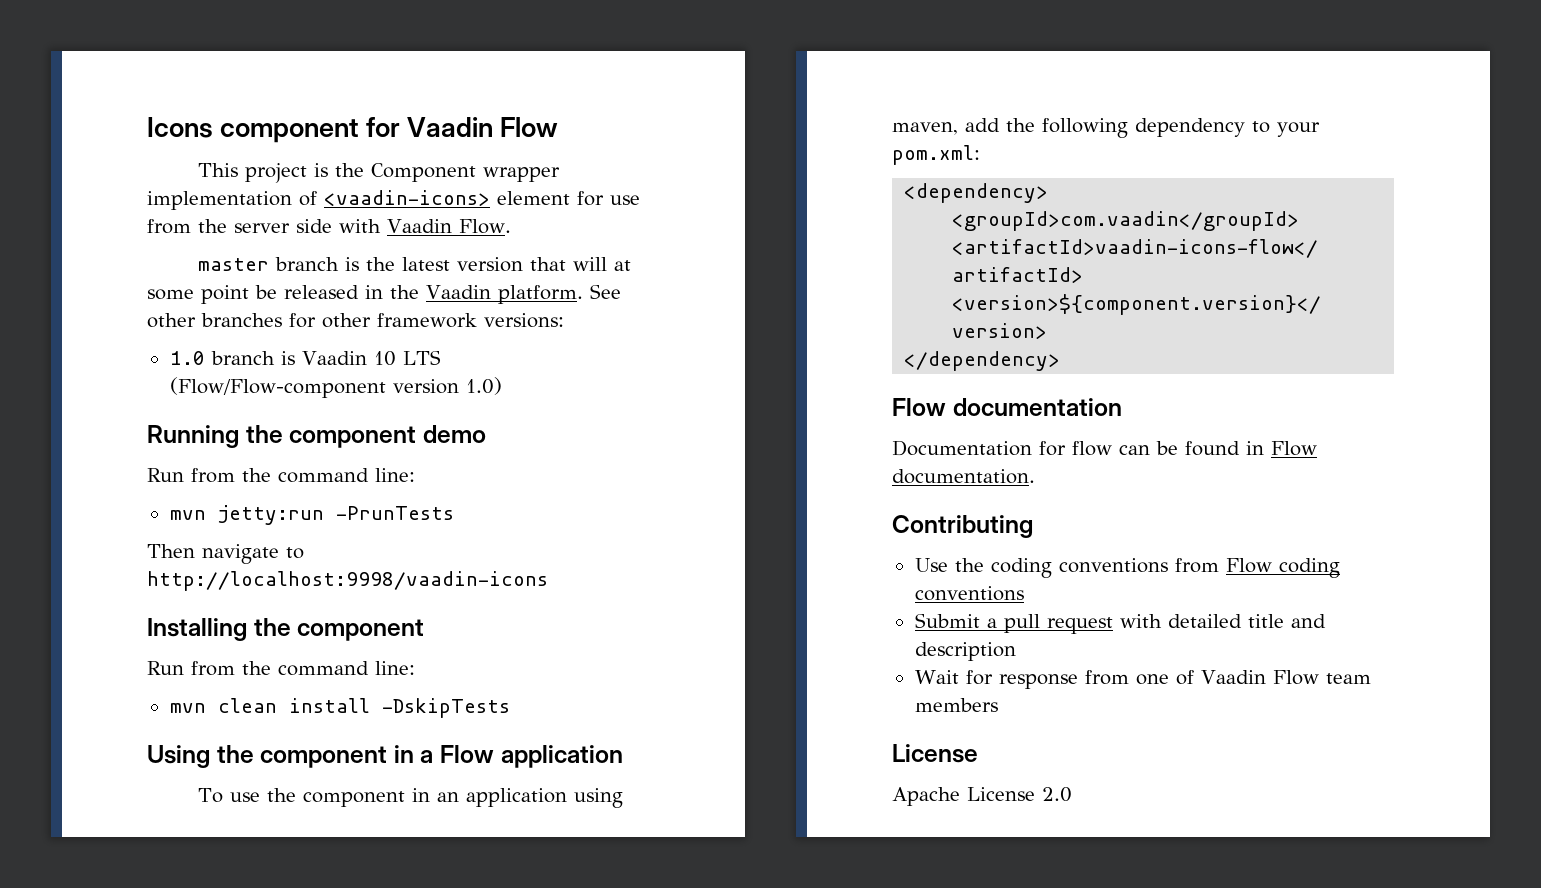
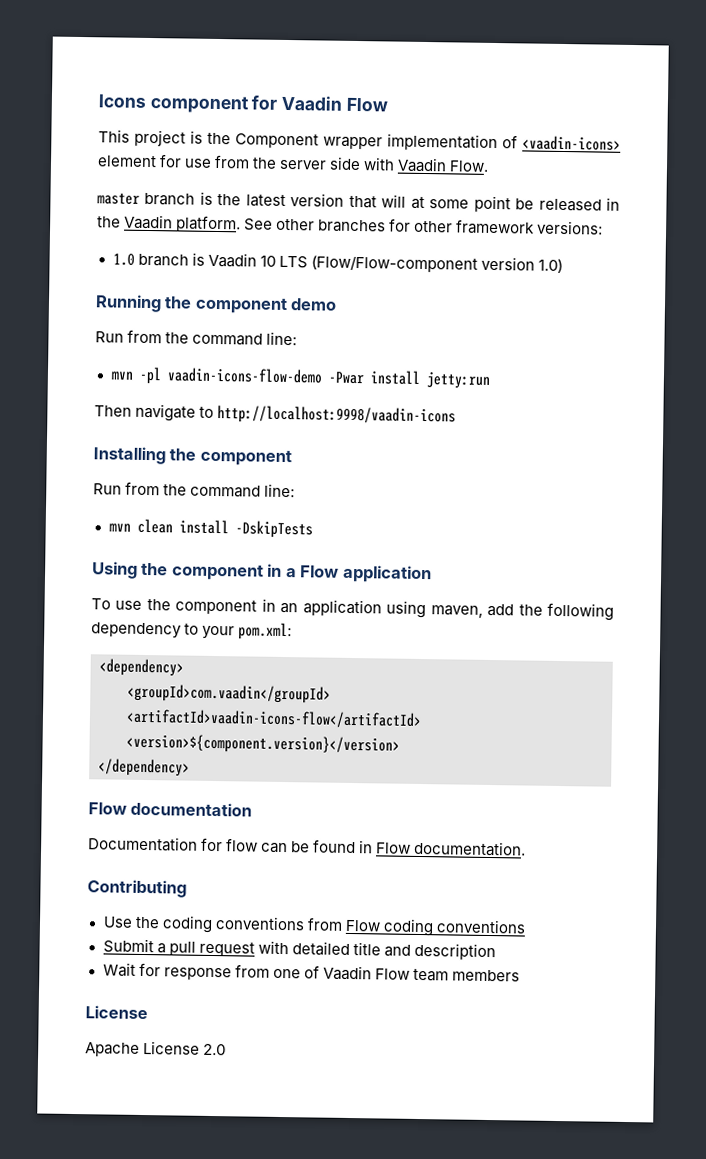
- mvn jetty:run -PrunTests
+ mvn -pl vaadin-icons-flow-demo -Pwar install jetty:run

